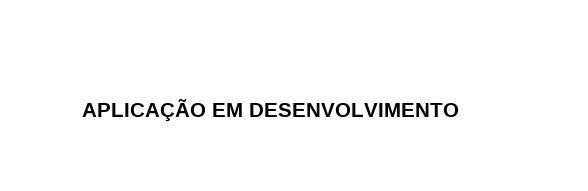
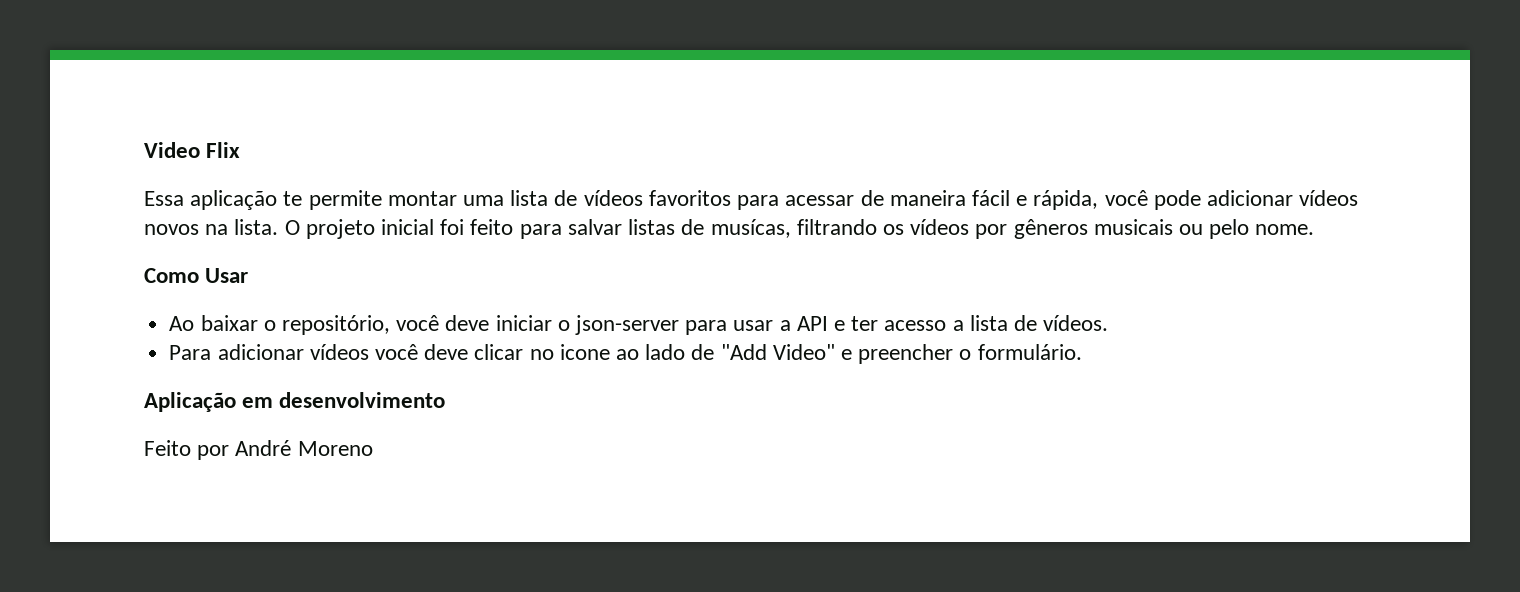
- APLICAÇÃO EM DESENVOLVIMENTO
+ Video Flix
+ Essa aplicação te permite montar uma lista de vídeos favoritos para acessar de maneira fácil e rápida, você pode adicionar vídeos novos na lista. O projeto inicial foi feito para salvar listas de musícas, filtrando os vídeos por gêneros musicais ou pelo nome.
+ Como Usar
+ Ao baixar o repositório, você deve iniciar o json-server para usar a API e ter acesso a lista de vídeos.
+ Para adicionar vídeos você deve clicar no icone ao lado de "Add Video" e preencher o formulário.
+ Aplicação em desenvolvimento
+ Feito por André Moreno

